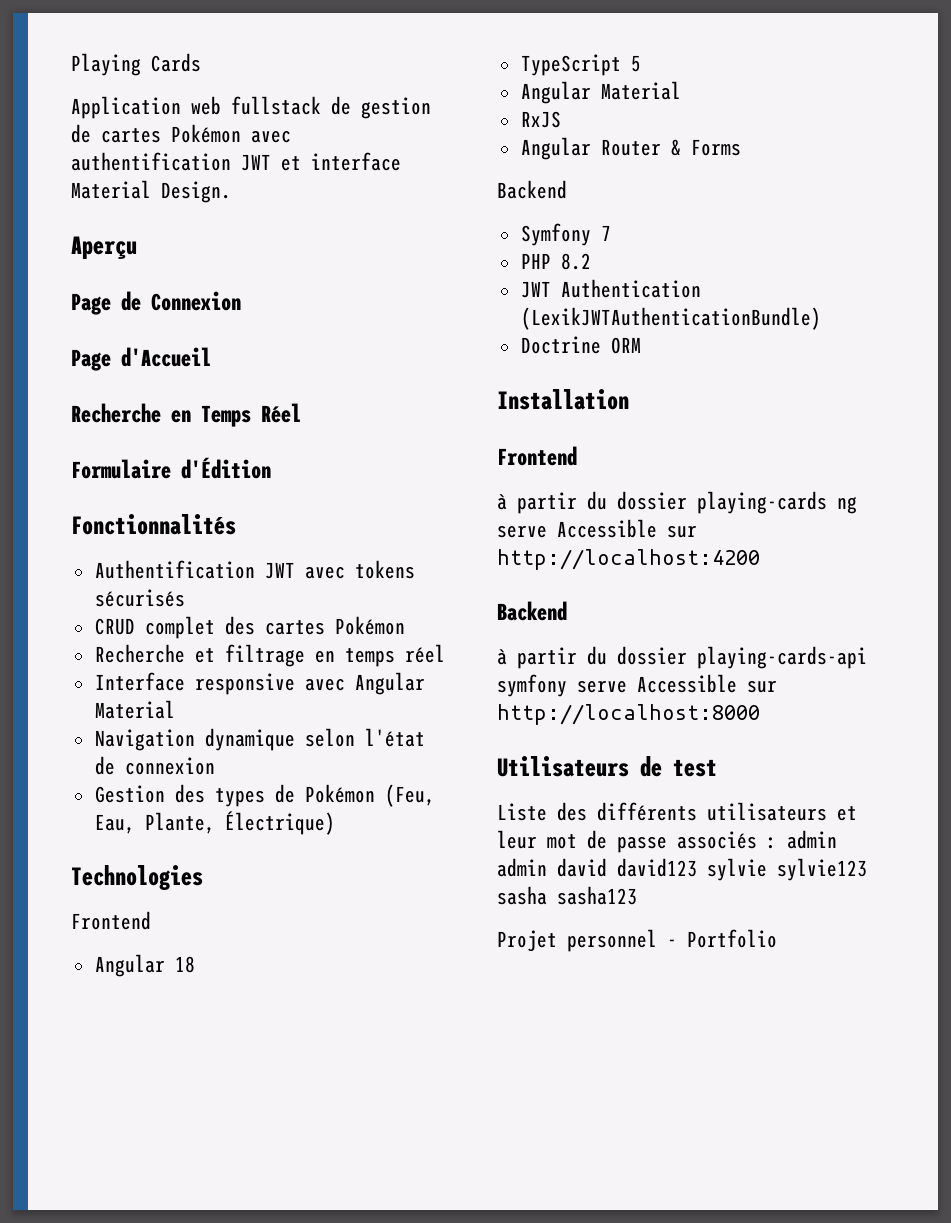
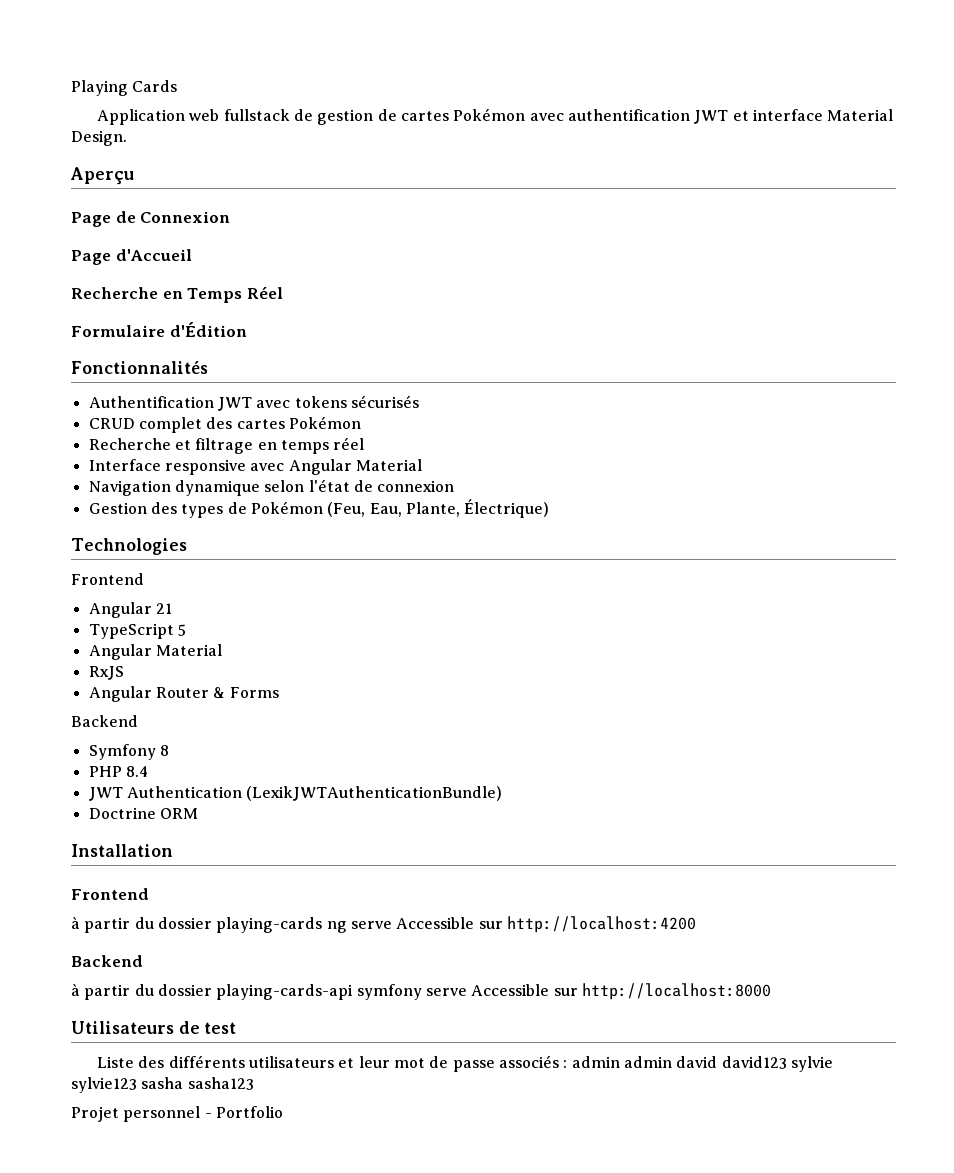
- Angular 18
+ Angular 21
- Symfony 7
+ Symfony 8
- PHP 8.2
+ PHP 8.4

